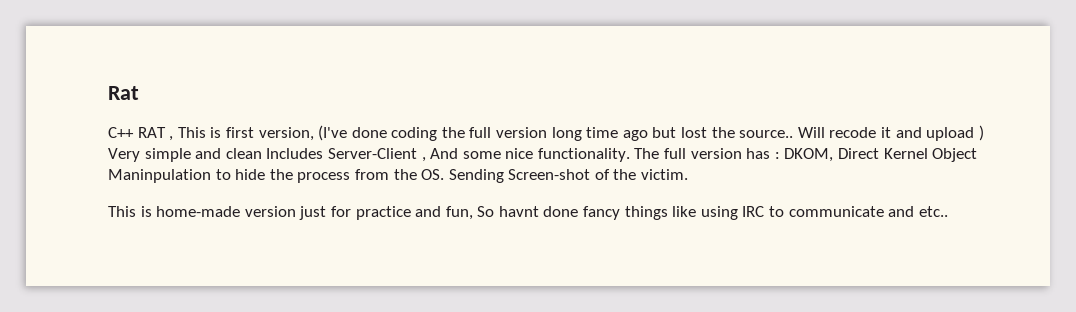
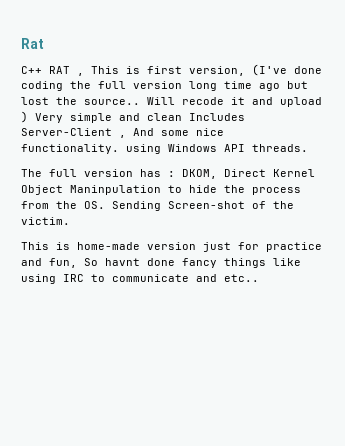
- Will recode it and upload ) Very simple and clean Includes Server-Client , And some nice functionality. The full version has : DKOM, Direct Kernel Object Maninpulation to hide the process from the OS. Sending Screen-shot of the victim.
+ Will recode it and upload ) Very simple and clean Includes Server-Client , And some nice functionality. using Windows API threads.
+ The full version has : DKOM, Direct Kernel Object Maninpulation to hide the process from the OS. Sending Screen-shot of the victim.

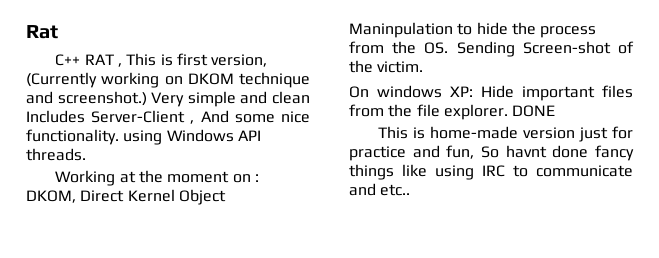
- C++ RAT , This is first version, (I've done coding the full version long time ago but lost the source.. Will recode it and upload ) Very simple and clean Includes Server-Client , And some nice functionality. using Windows API threads.
+ C++ RAT , This is first version, (Currently working on DKOM technique and screenshot.) Very simple and clean Includes Server-Client , And some nice functionality. using Windows API threads.
- The full version has : DKOM, Direct Kernel Object Maninpulation to hide the process from the OS. Sending Screen-shot of the victim.
+ Working at the moment on : DKOM, Direct Kernel Object Maninpulation to hide the process from the OS. Sending Screen-shot of the victim.
+ On windows XP: Hide important files from the file explorer. DONE

